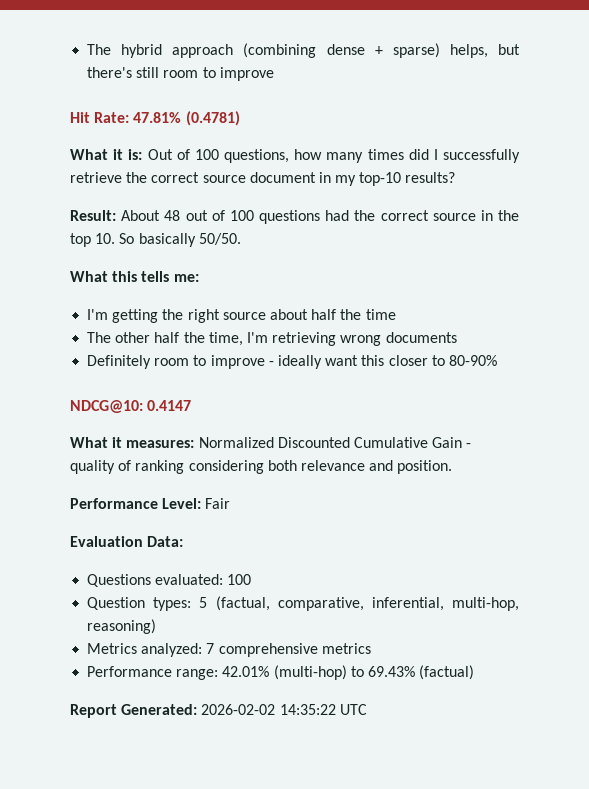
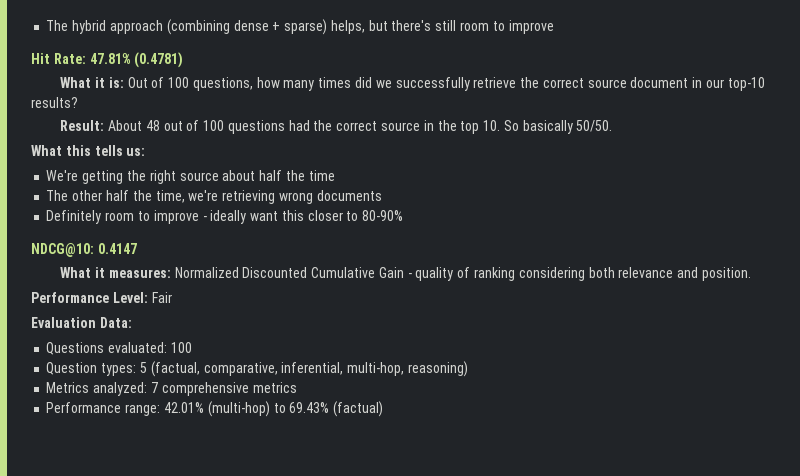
- What it is: Out of 100 questions, how many times did I successfully retrieve the correct source document in my top-10 results?
+ What it is: Out of 100 questions, how many times did we successfully retrieve the correct source document in our top-10 results?
- What this tells me:
- I'm getting the right source about half the time
+ What this tells us:
+ We're getting the right source about half the time
- The other half the time, I'm retrieving wrong documents
+ The other half the time, we're retrieving wrong documents
- Report Generated: 2026-02-02 14:35:22 UTC

